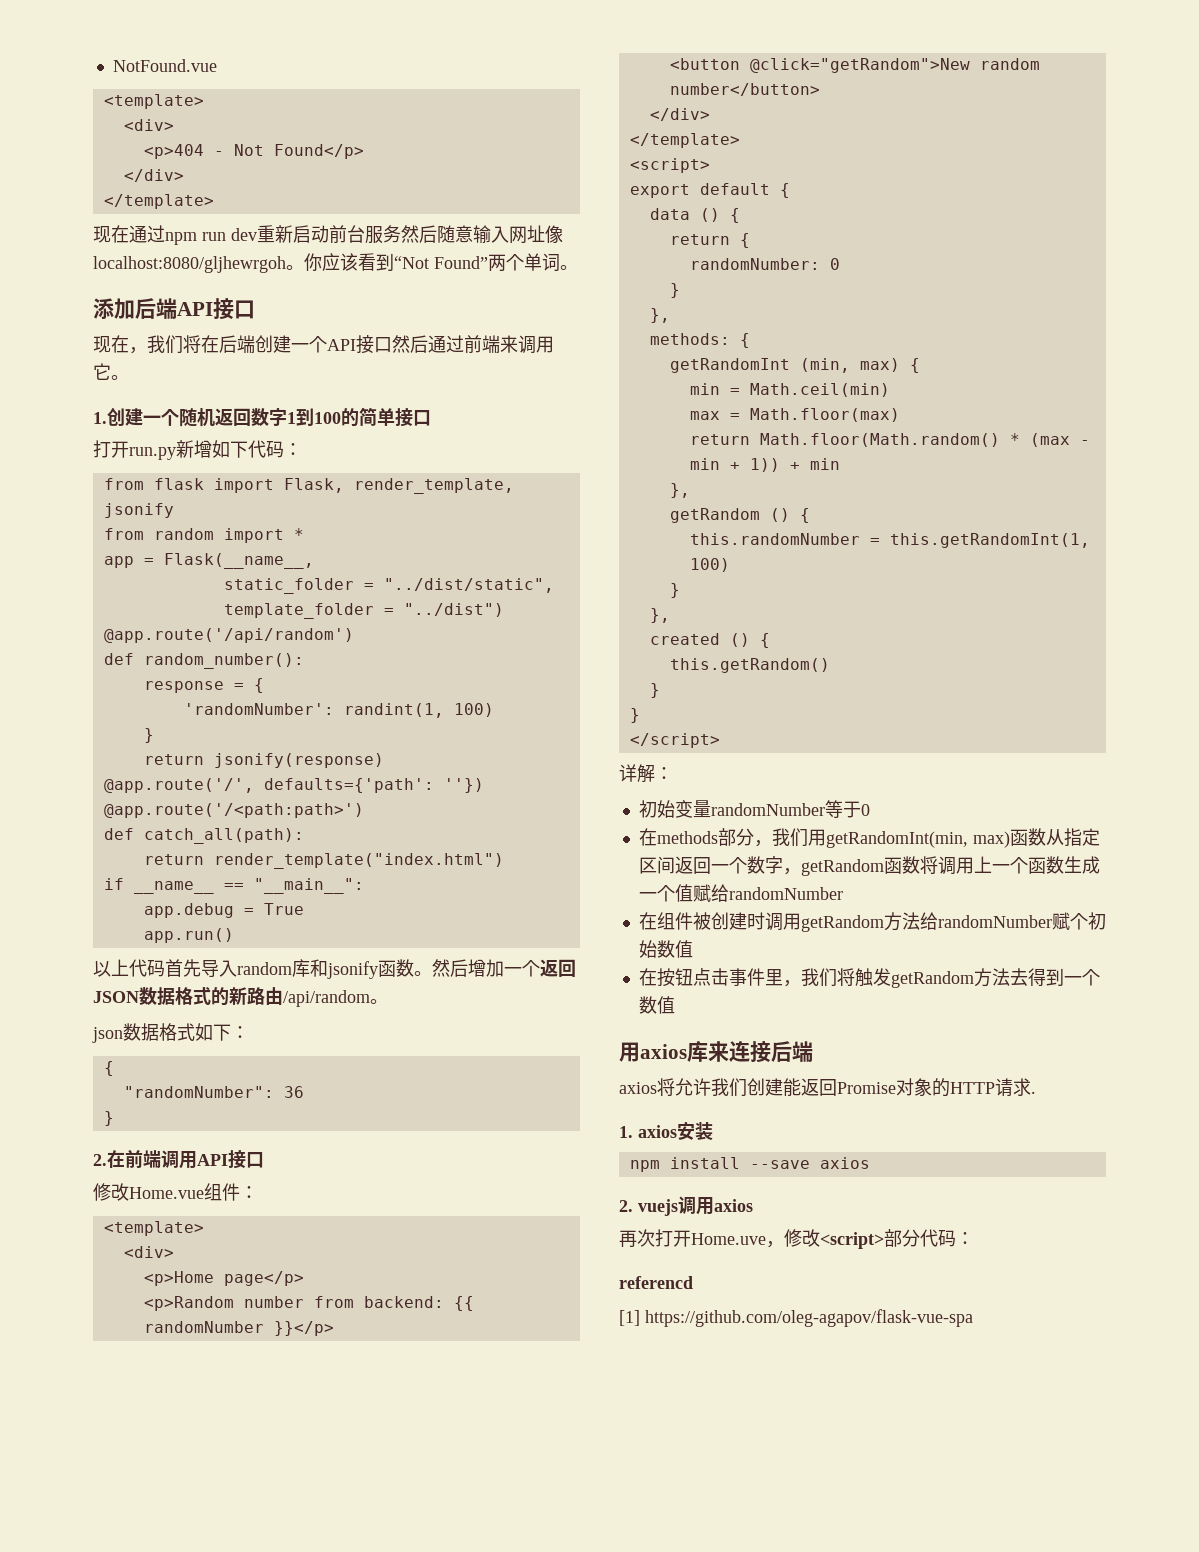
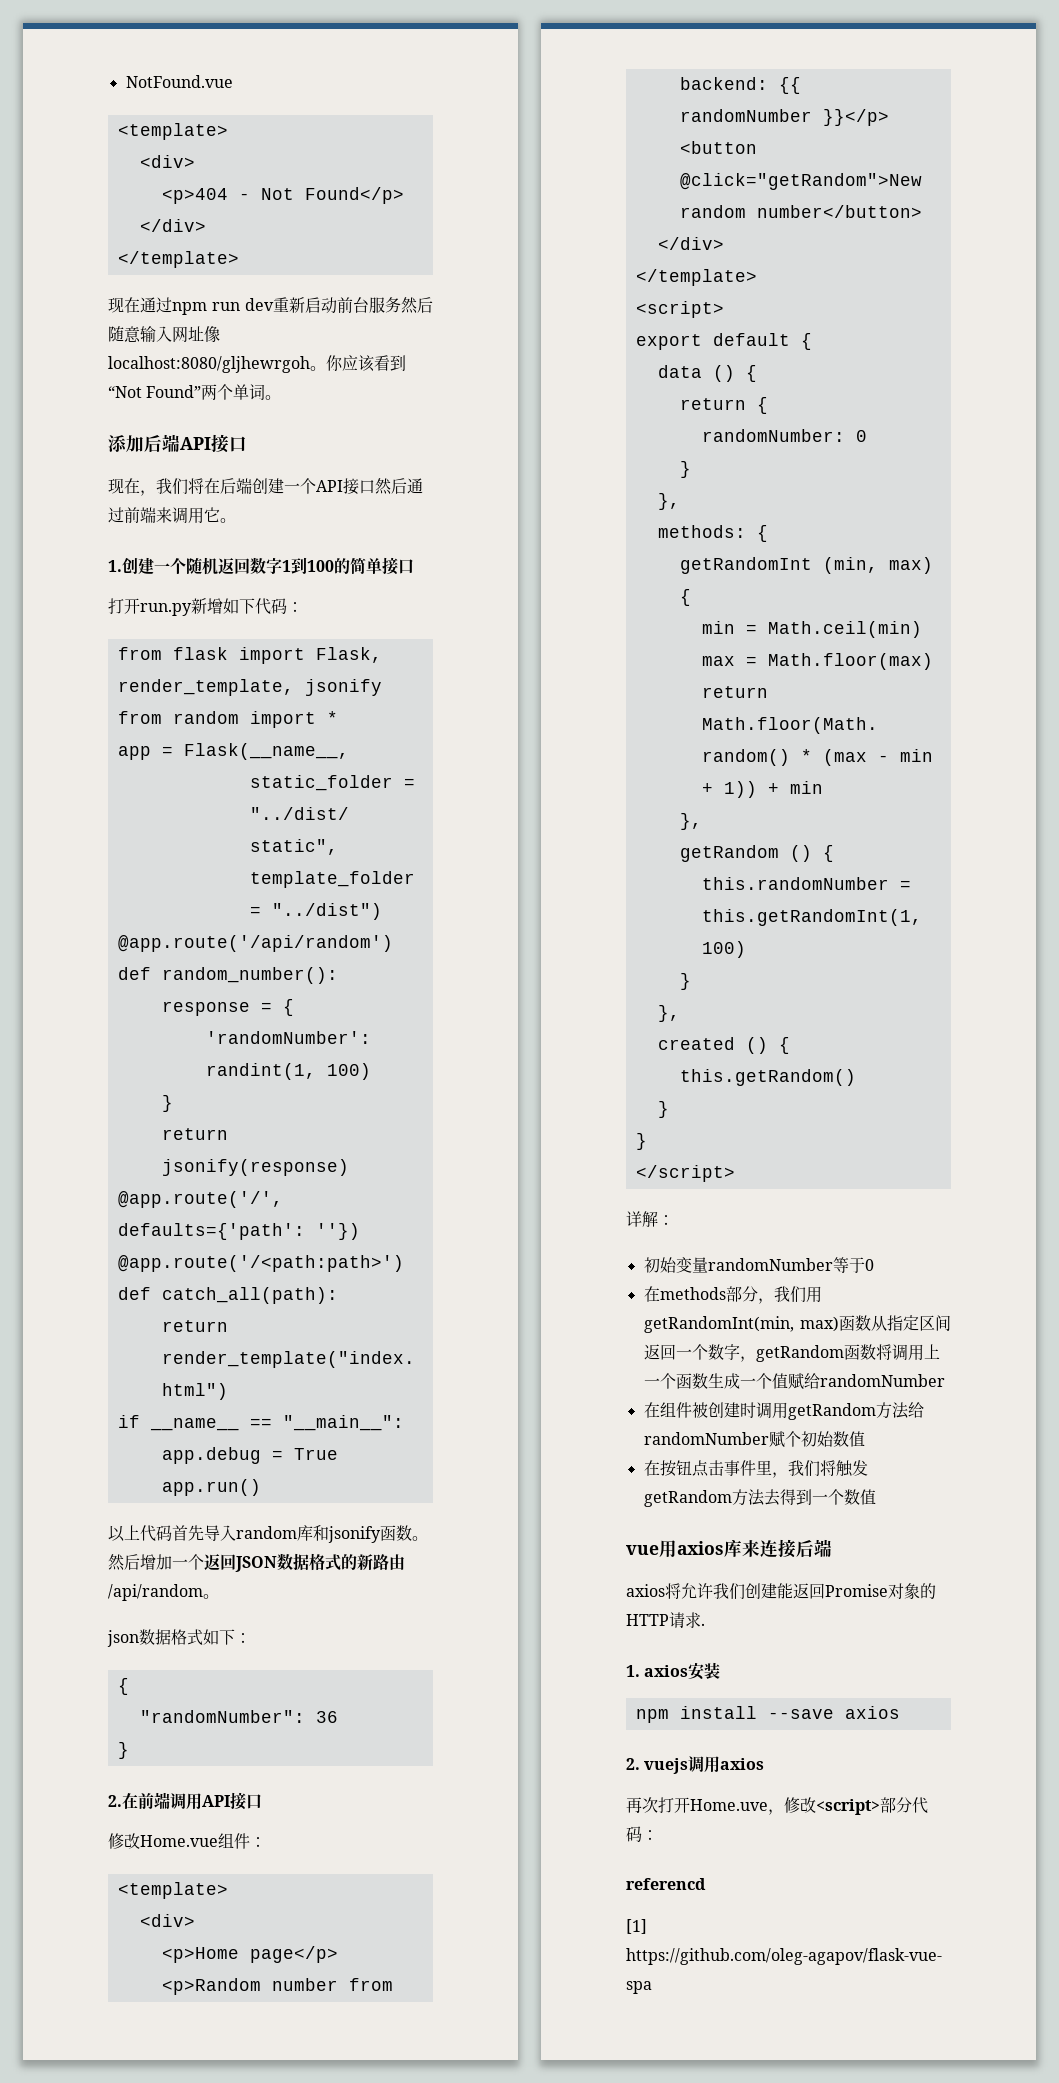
- 用axios库来连接后端
+ vue用axios库来连接后端

